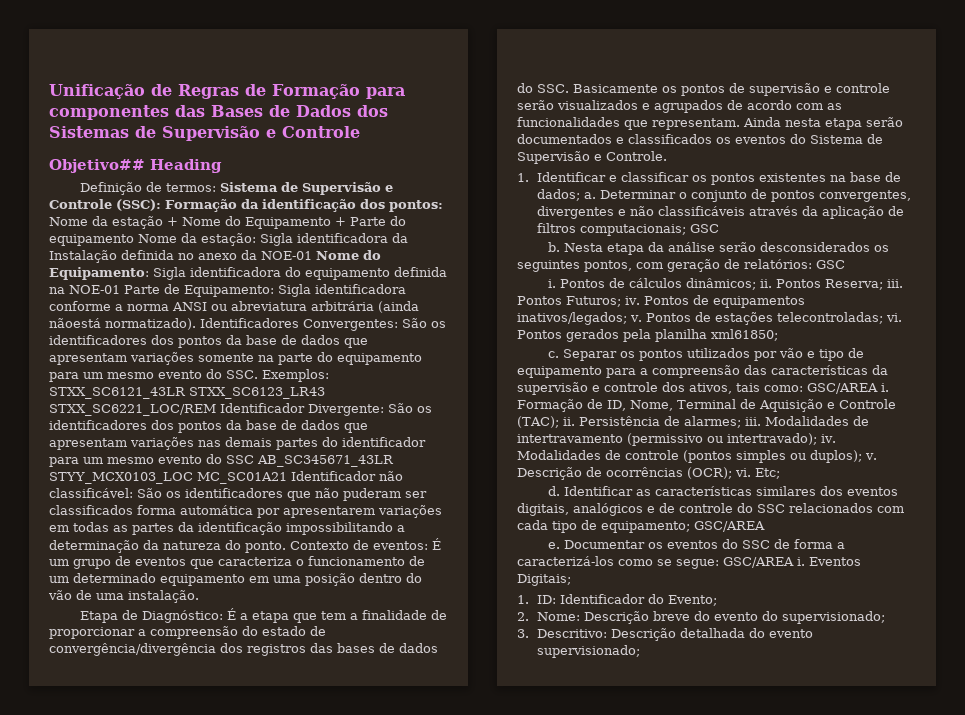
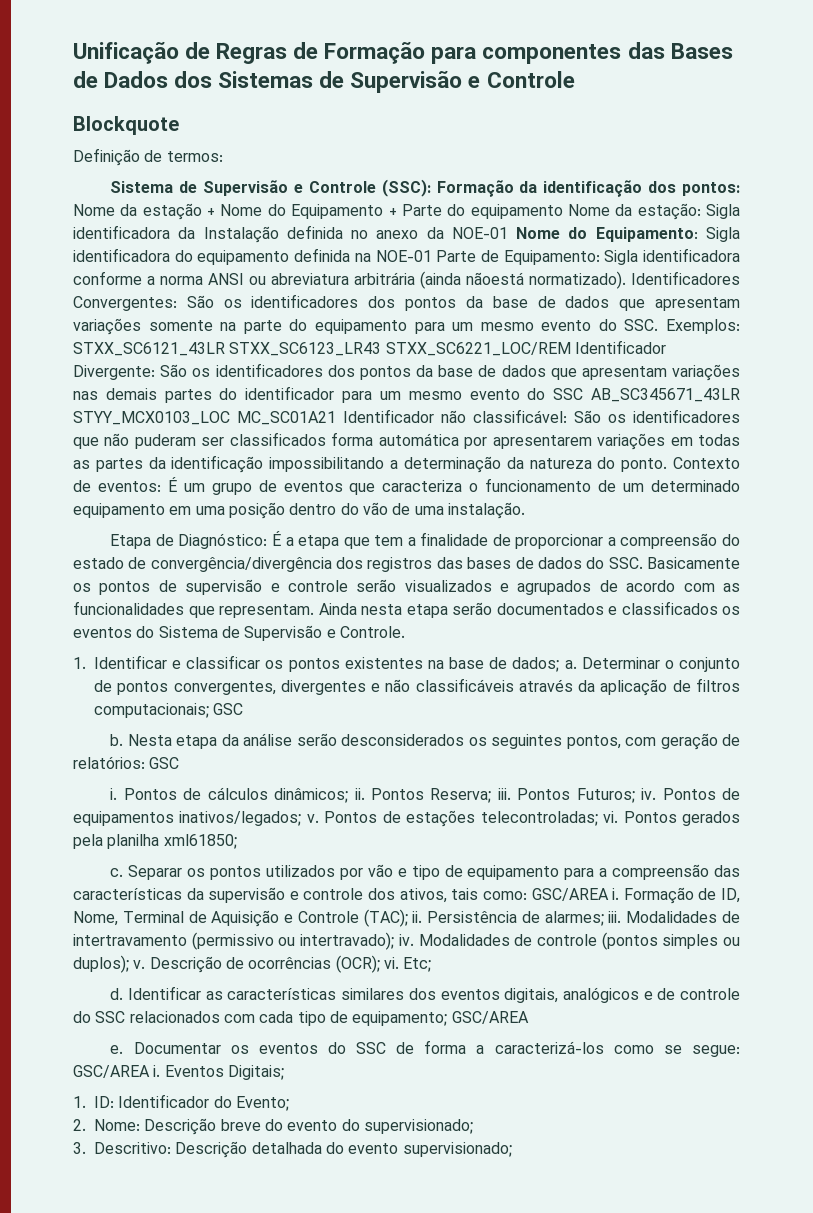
- Objetivo## Heading
+ Blockquote
- Definição de termos: Sistema de Supervisão e Controle (SSC):
+ Definição de termos:
+ Sistema de Supervisão e Controle (SSC):

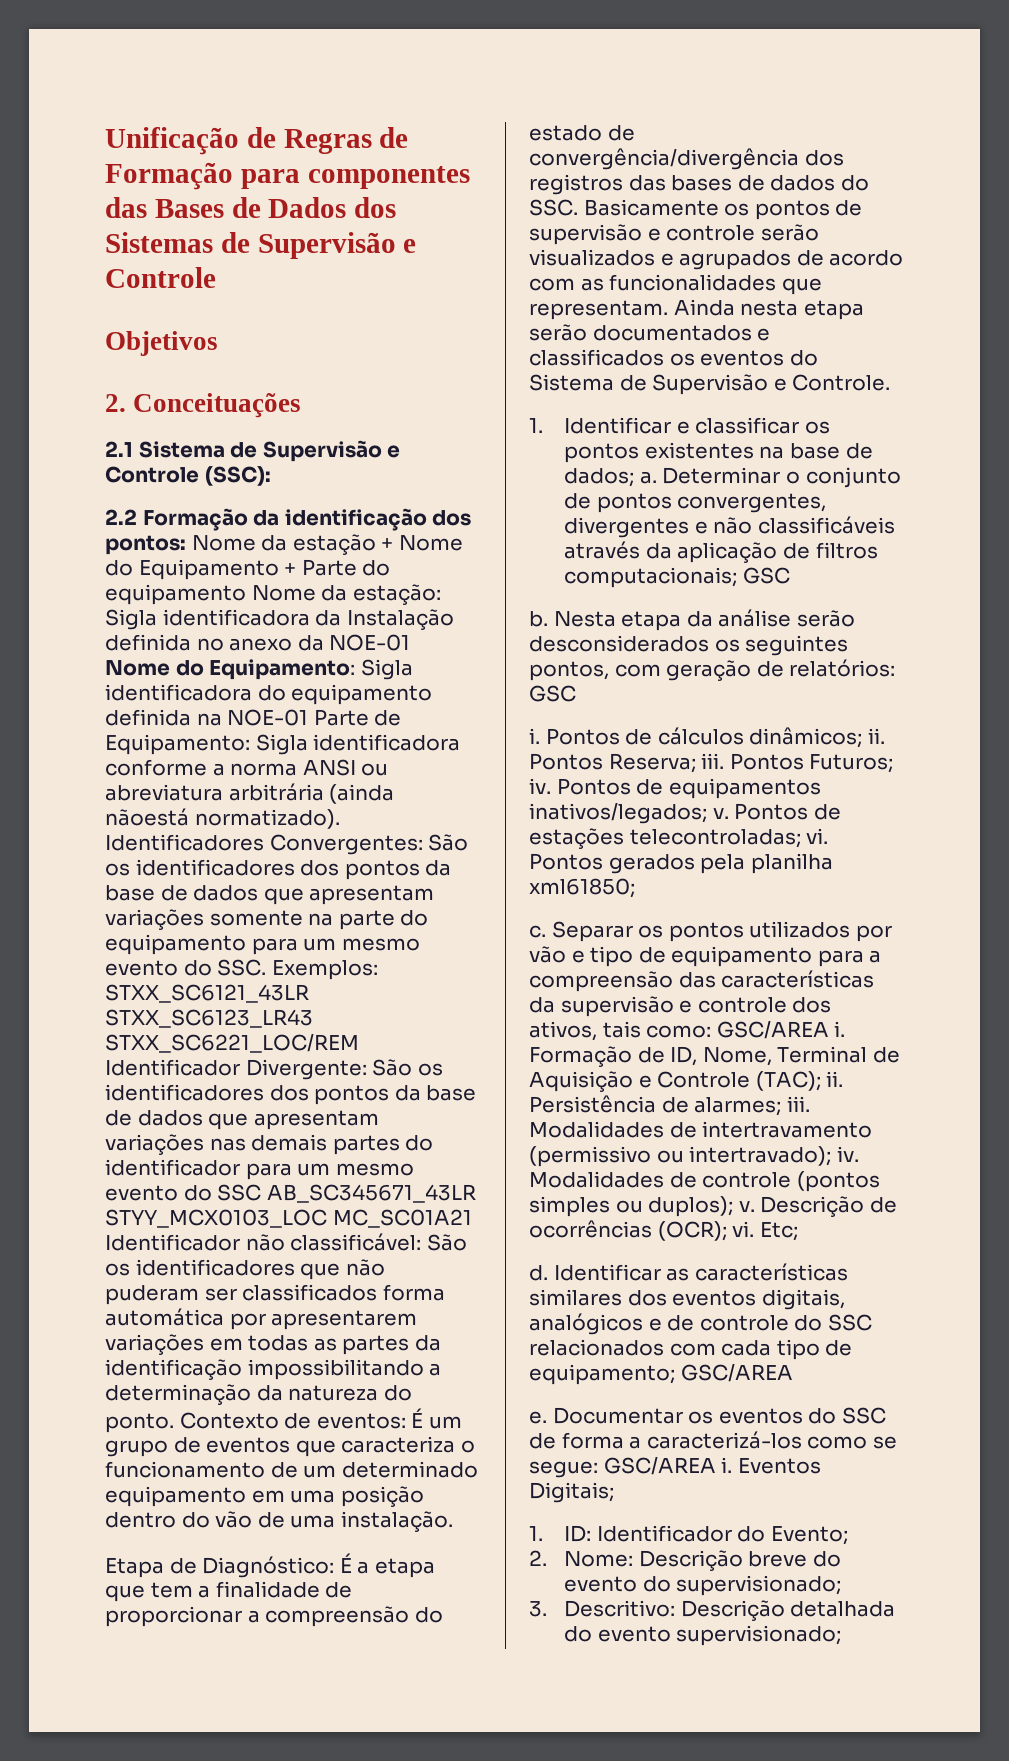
- Blockquote
- Definição de termos:
- Sistema de Supervisão e Controle (SSC): Formação da identificação dos pontos: Nome da estação + Nome do Equipamento + Parte do equipamento Nome da estação: Sigla identificadora da Instalação definida no anexo da NOE-01 Nome do Equipamento: Sigla identificadora do equipamento definida na NOE-01 Parte de Equipamento: Sigla identificadora conforme a norma ANSI ou abreviatura arbitrária (ainda nãoestá normatizado).
+ Objetivos
+ 2. Conceituações
+ 2.1 Sistema de Supervisão e Controle (SSC):
+ 2.2 Formação da identificação dos pontos: Nome da estação + Nome do Equipamento + Parte do equipamento Nome da estação: Sigla identificadora da Instalação definida no anexo da NOE-01 Nome do Equipamento: Sigla identificadora do equipamento definida na NOE-01 Parte de Equipamento: Sigla identificadora conforme a norma ANSI ou abreviatura arbitrária (ainda nãoestá normatizado).

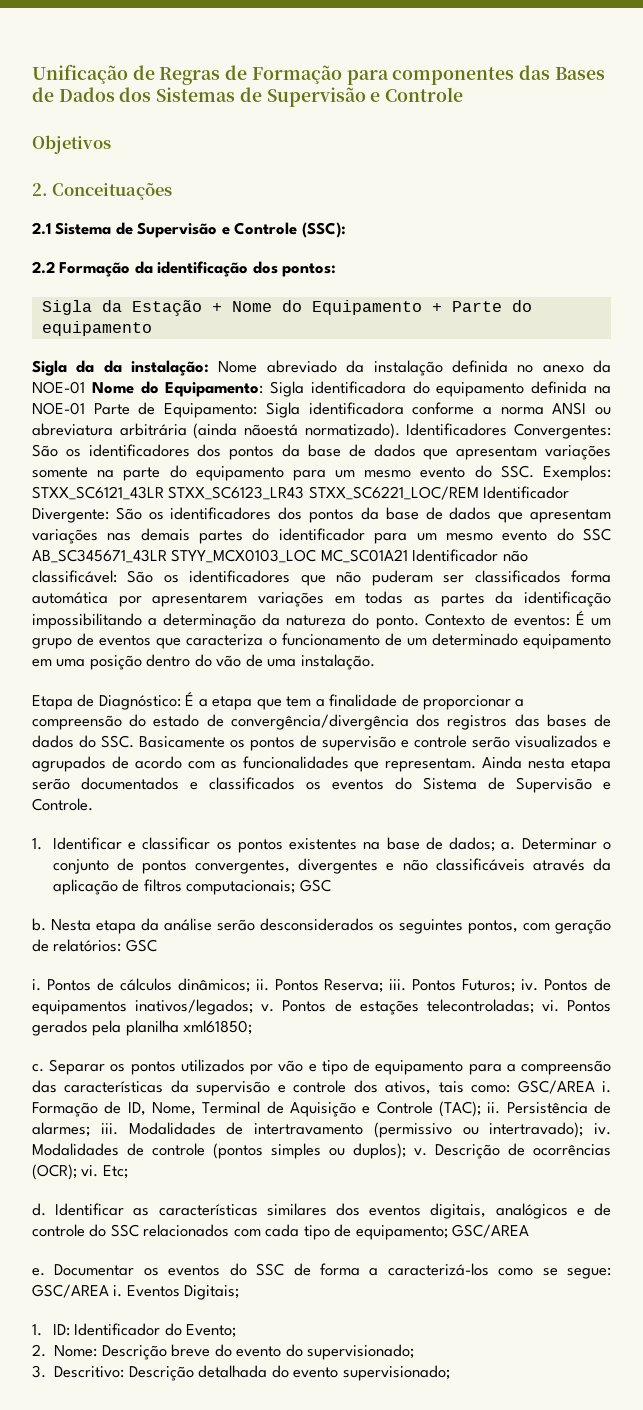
- 2.2 Formação da identificação dos pontos: Nome da estação + Nome do Equipamento + Parte do equipamento Nome da estação: Sigla identificadora da Instalação definida no anexo da NOE-01 Nome do Equipamento: Sigla identificadora do equipamento definida na NOE-01 Parte de Equipamento: Sigla identificadora conforme a norma ANSI ou abreviatura arbitrária (ainda nãoestá normatizado).
+ 2.2 Formação da identificação dos pontos:
+ Sigla da Estação + Nome do Equipamento + Parte do equipamento
+ Sigla da da instalação: Nome abreviado da instalação definida no anexo da NOE-01 Nome do Equipamento: Sigla identificadora do equipamento definida na NOE-01 Parte de Equipamento: Sigla identificadora conforme a norma ANSI ou abreviatura arbitrária (ainda nãoestá normatizado).

